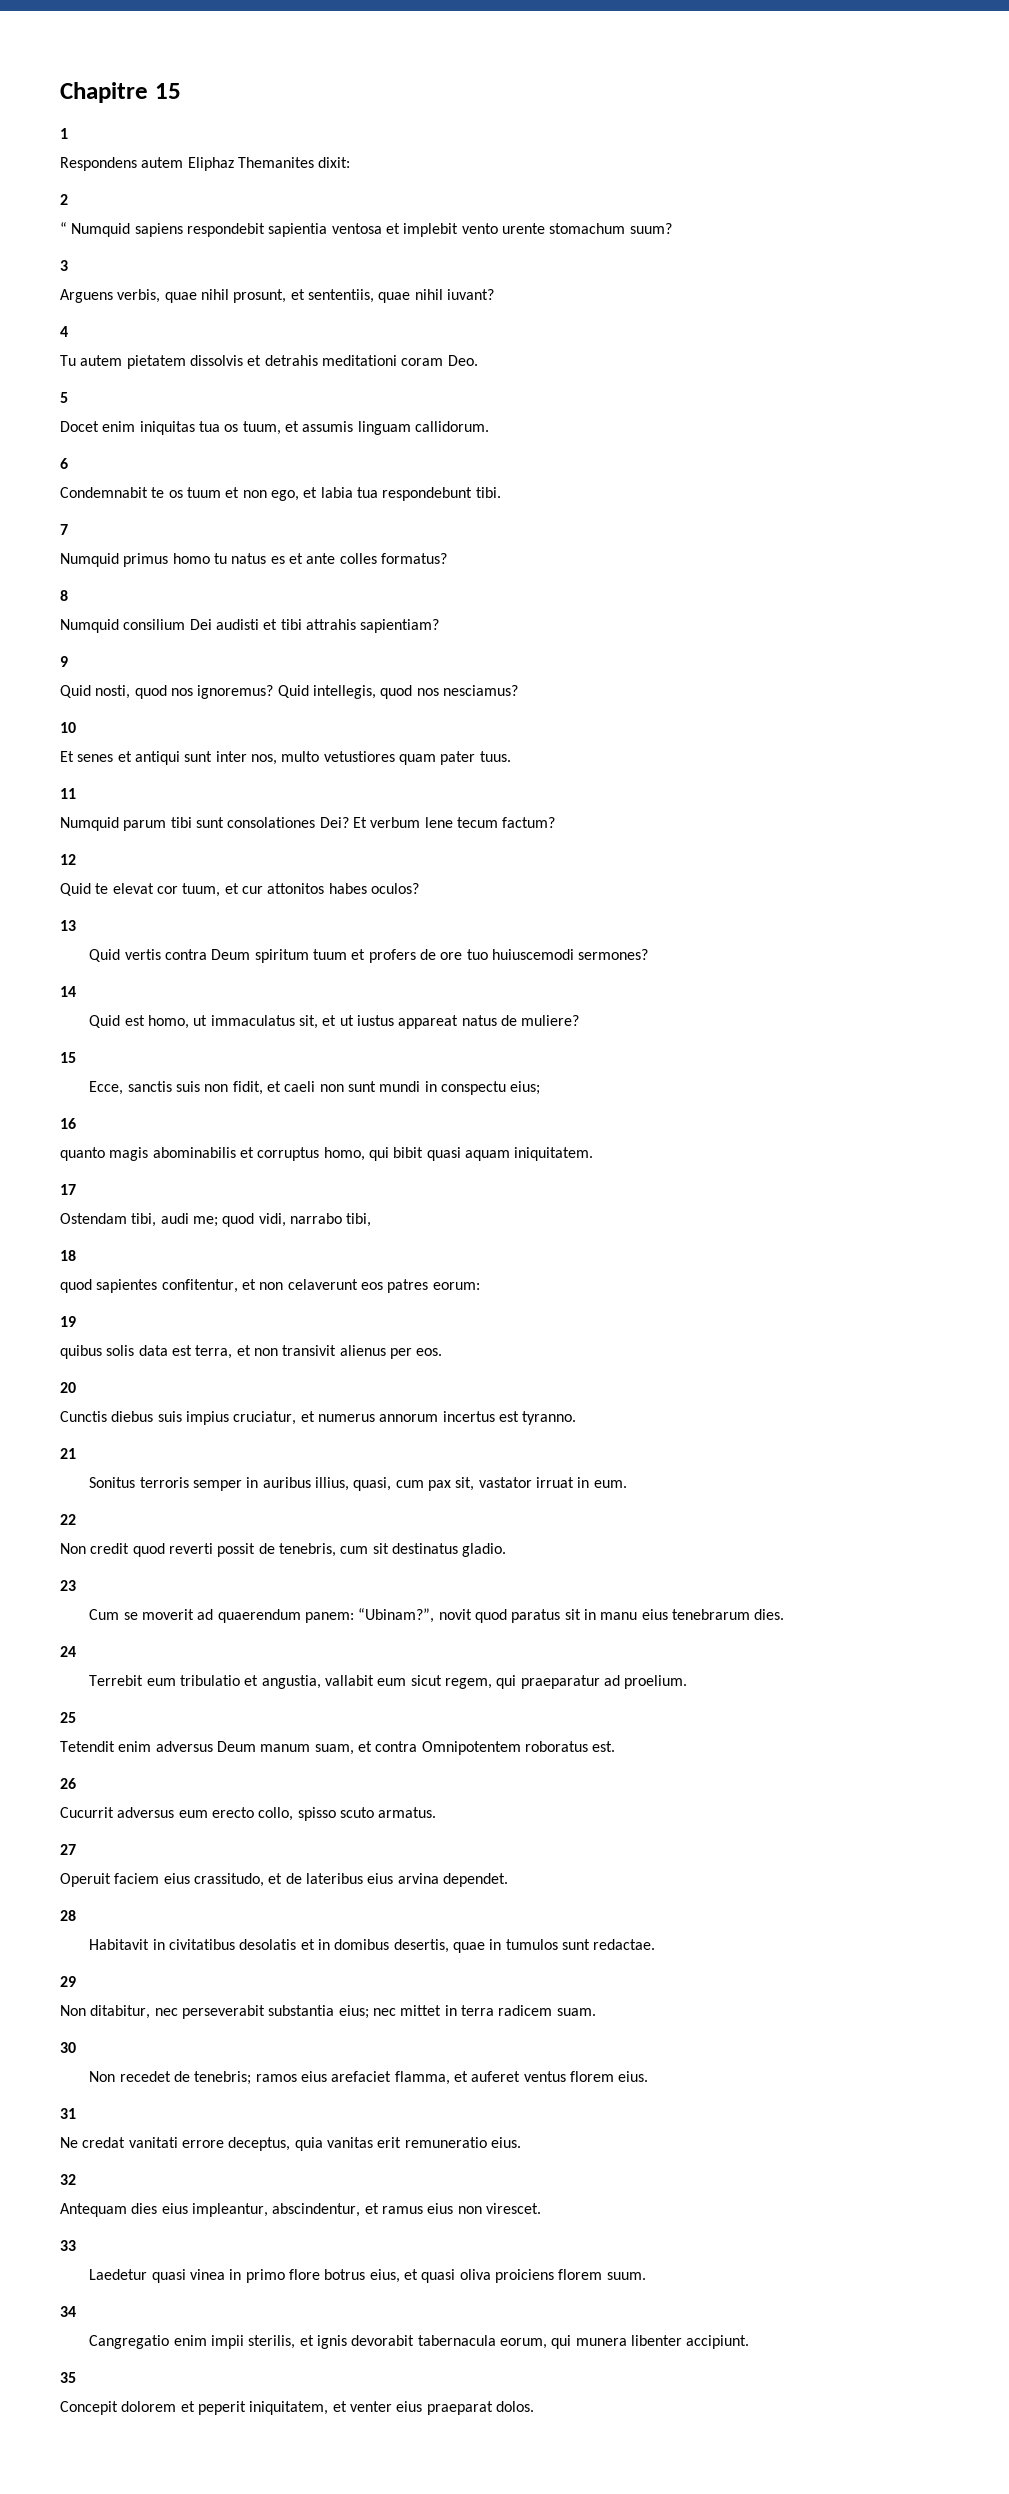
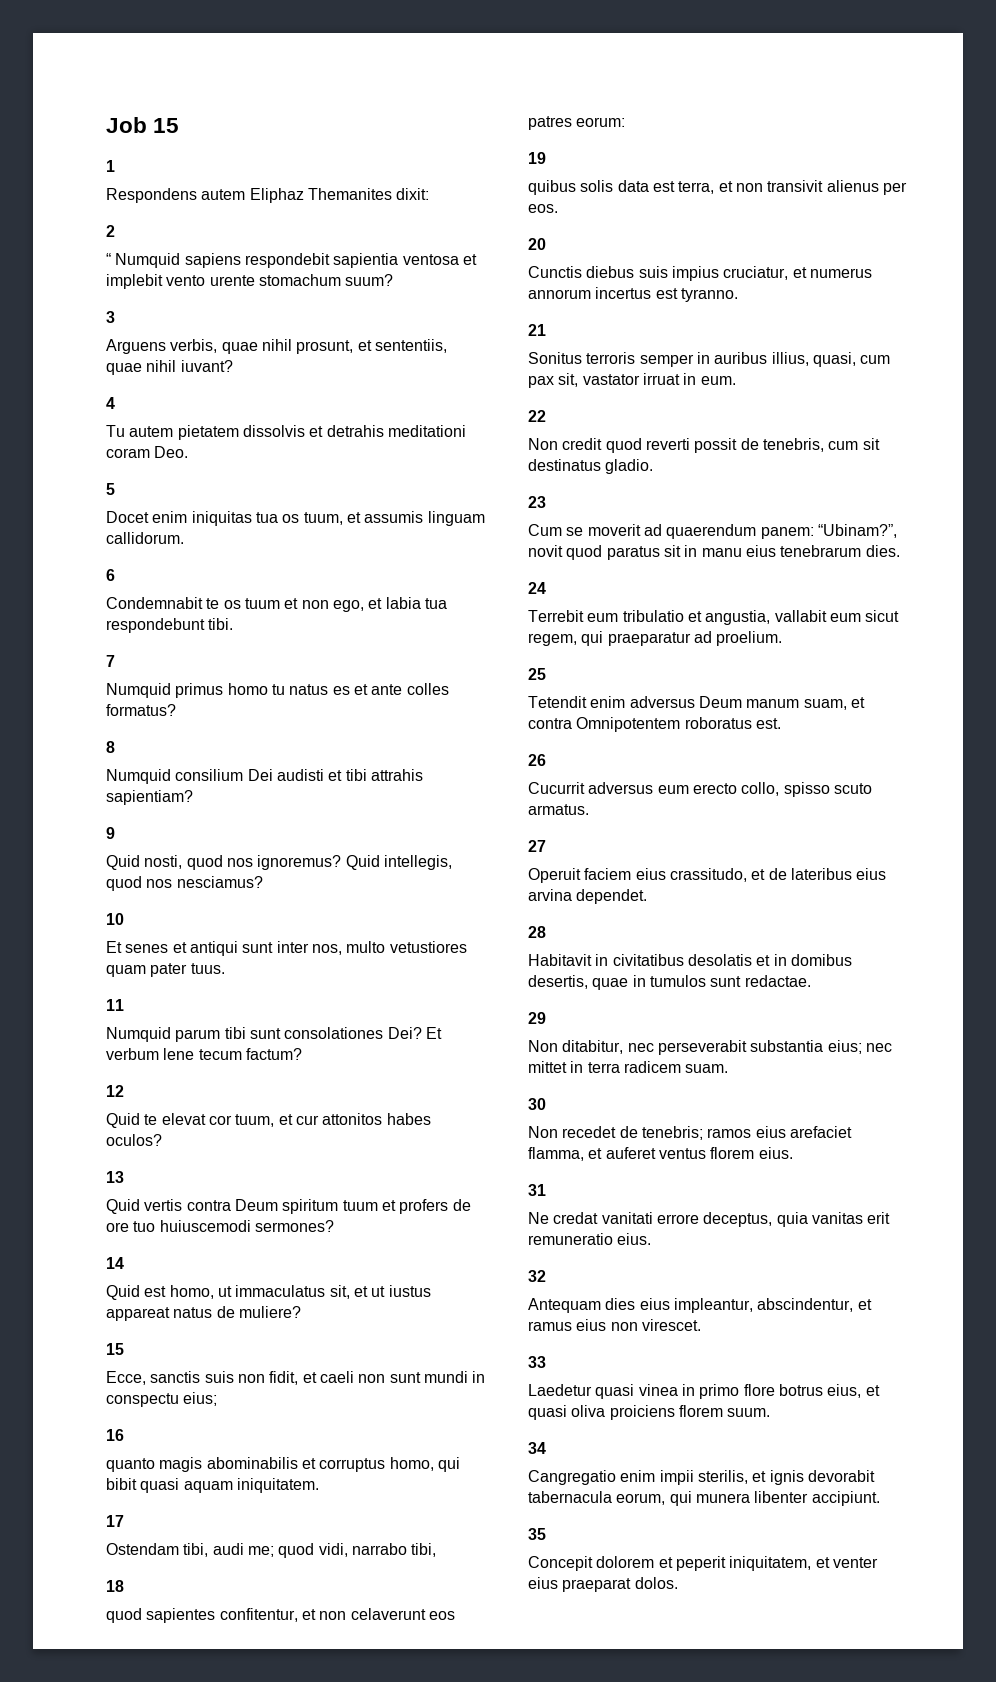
- Chapitre 15
+ Job 15

